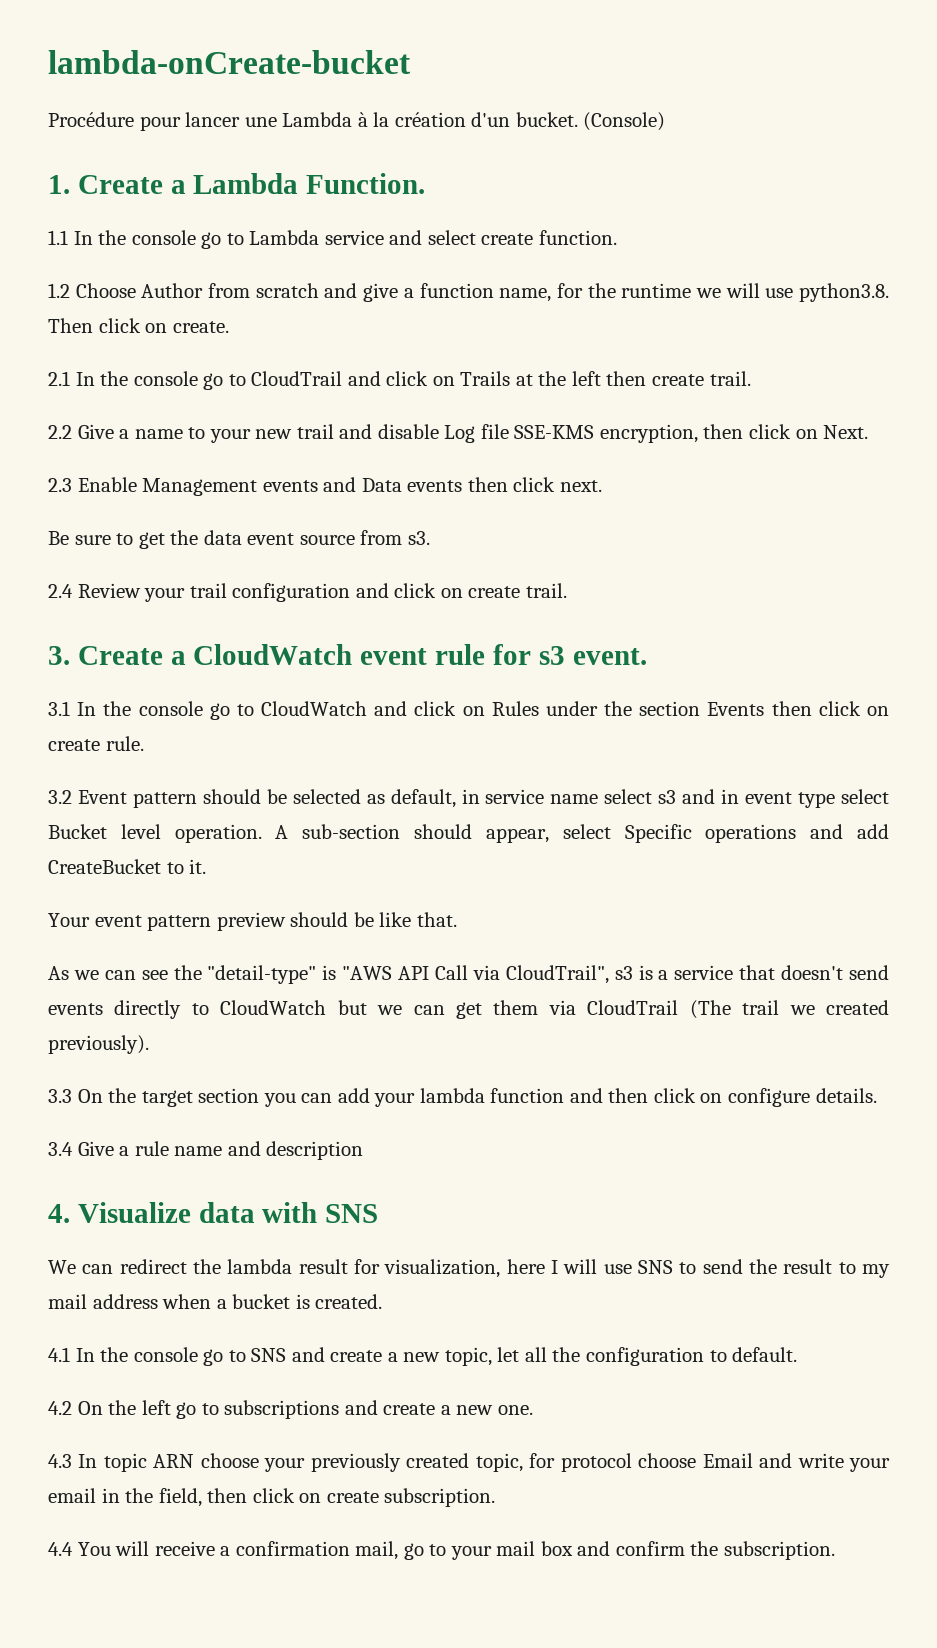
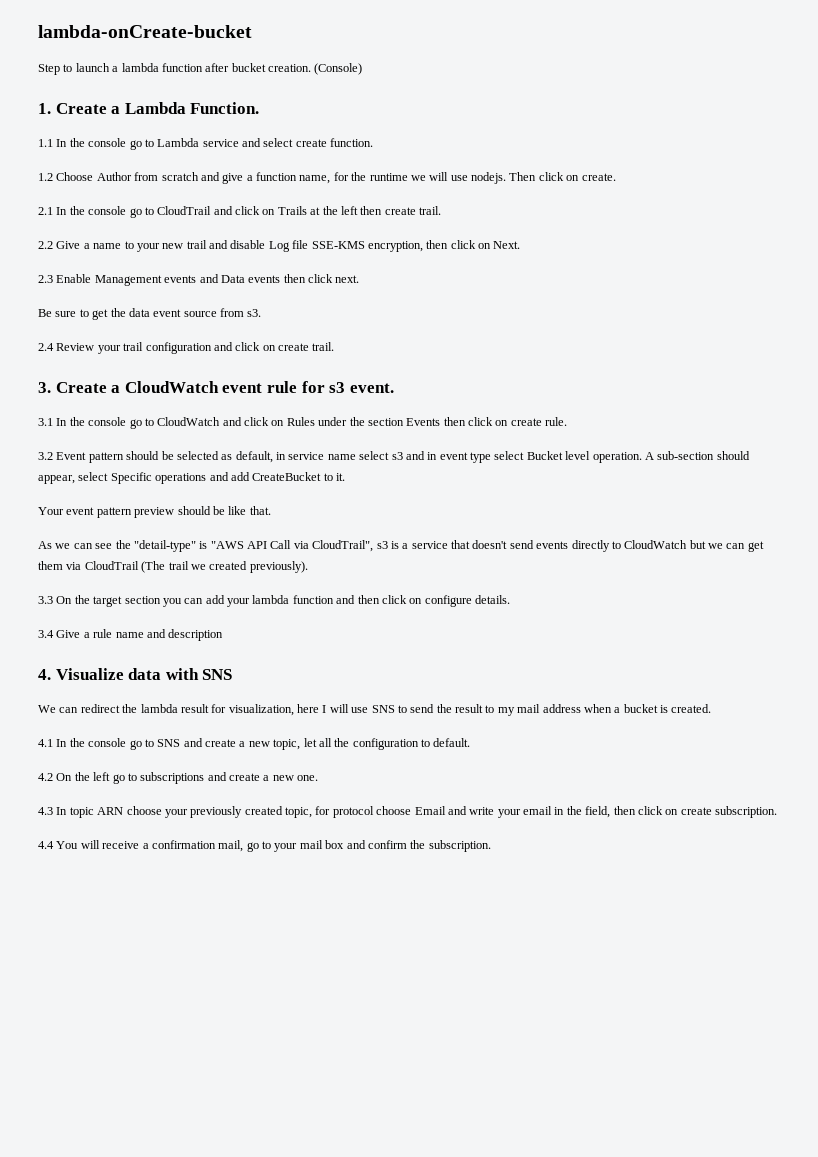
- Procédure pour lancer une Lambda à la création d'un bucket.
+ Step to launch a lambda function after bucket creation.
- 1.2 Choose Author from scratch and give a function name, for the runtime we will use python3.8. Then click on create.
+ 1.2 Choose Author from scratch and give a function name, for the runtime we will use nodejs. Then click on create.

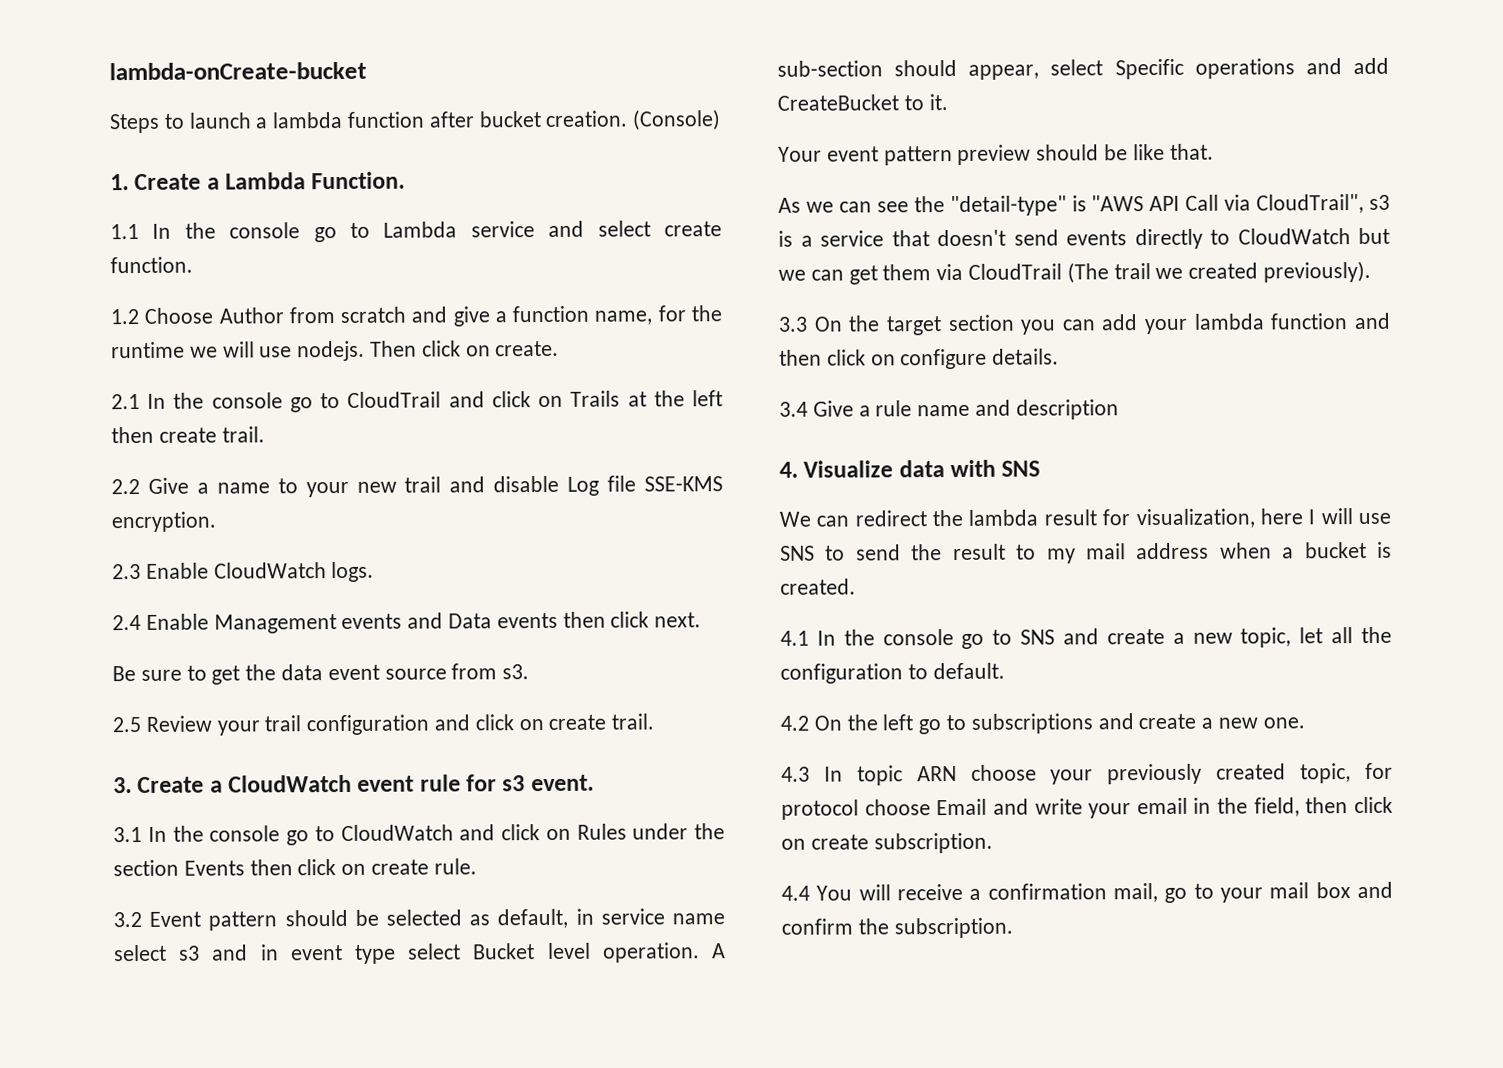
- Step to launch a lambda function after bucket creation.
+ Steps to launch a lambda function after bucket creation.
- 2.2 Give a name to your new trail and disable Log file SSE-KMS encryption, then click on Next.
- 2.3 Enable Management events and Data events then click next.
+ 2.2 Give a name to your new trail and disable Log file SSE-KMS encryption.
+ 2.3 Enable CloudWatch logs.
+ 2.4 Enable Management events and Data events then click next.
- 2.4 Review your trail configuration and click on create trail.
+ 2.5 Review your trail configuration and click on create trail.

